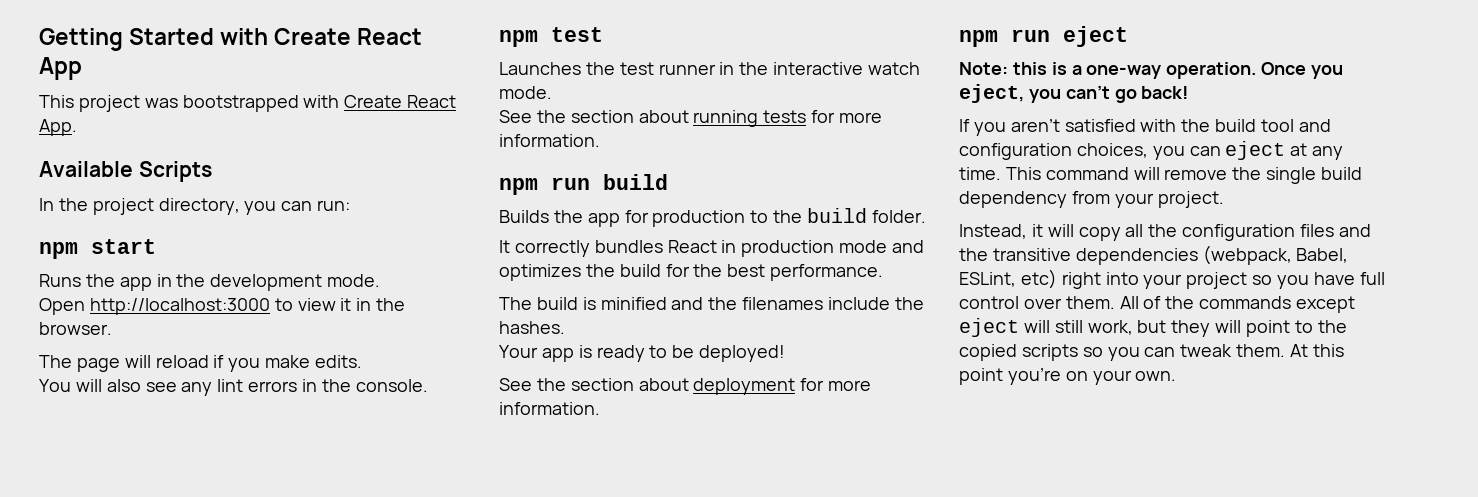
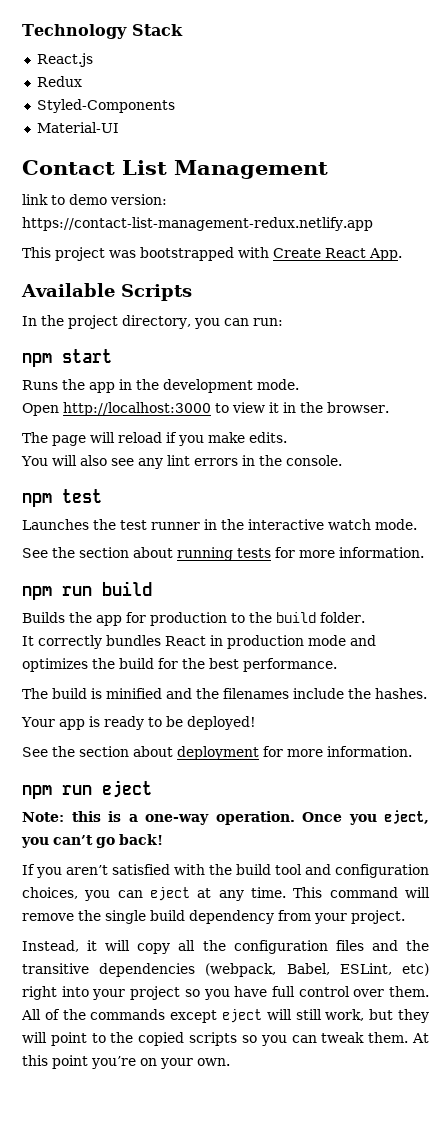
- Getting Started with Create React App
+ Technology Stack
+ React.js
+ Redux
+ Styled-Components
+ Material-UI
+ Contact List Management
+ link to demo version: https://contact-list-management-redux.netlify.app

